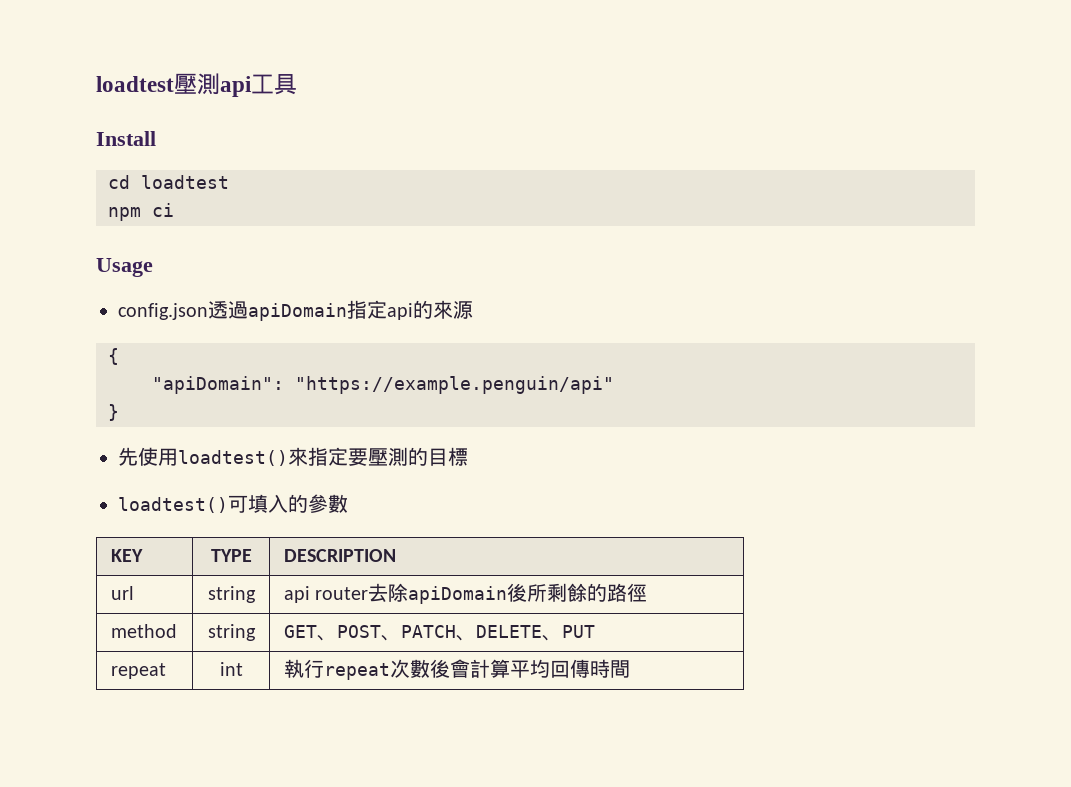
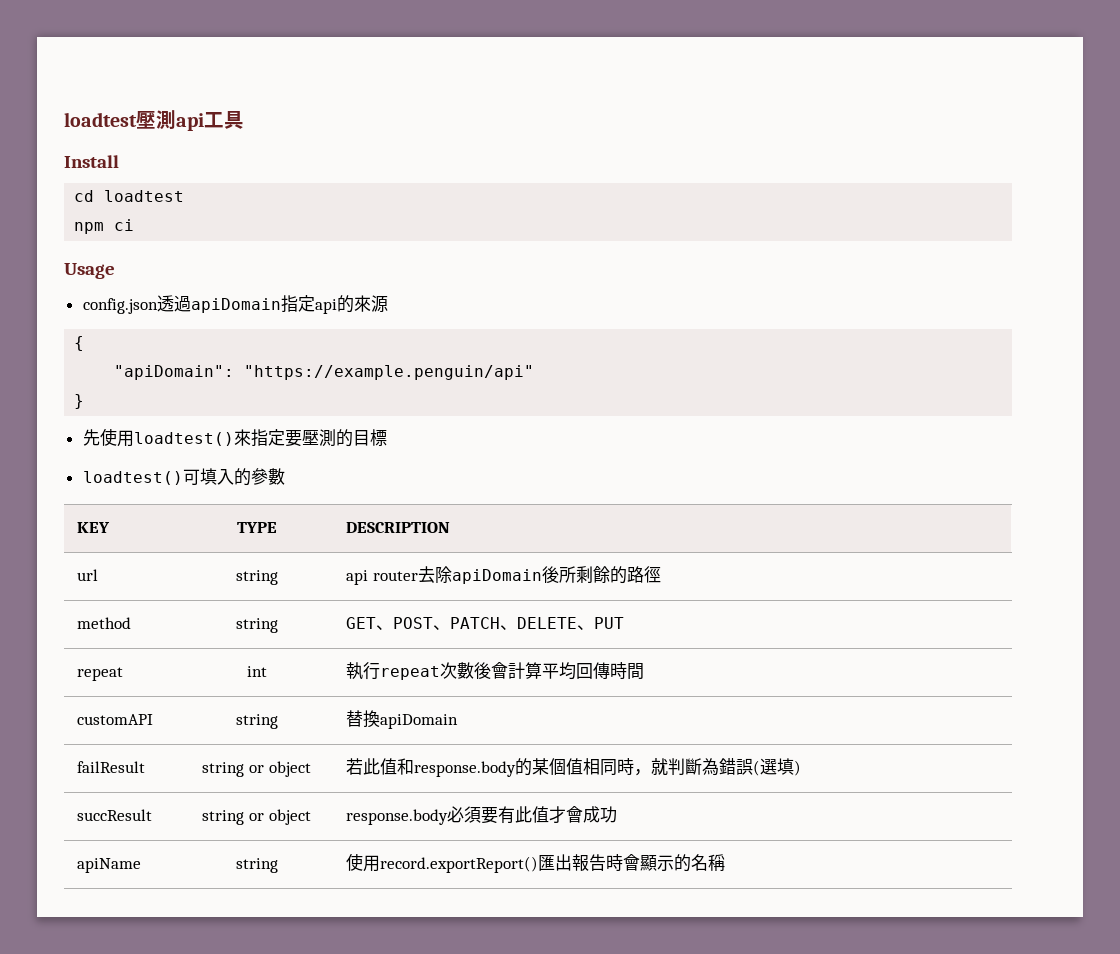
+ customAPI | string | 替換apiDomain
+ failResult | string or object | 若此值和response.body的某個值相同時，就判斷為錯誤(選填)
+ succResult | string or object | response.body必須要有此值才會成功
+ apiName | string | 使用record.exportReport()匯出報告時會顯示的名稱

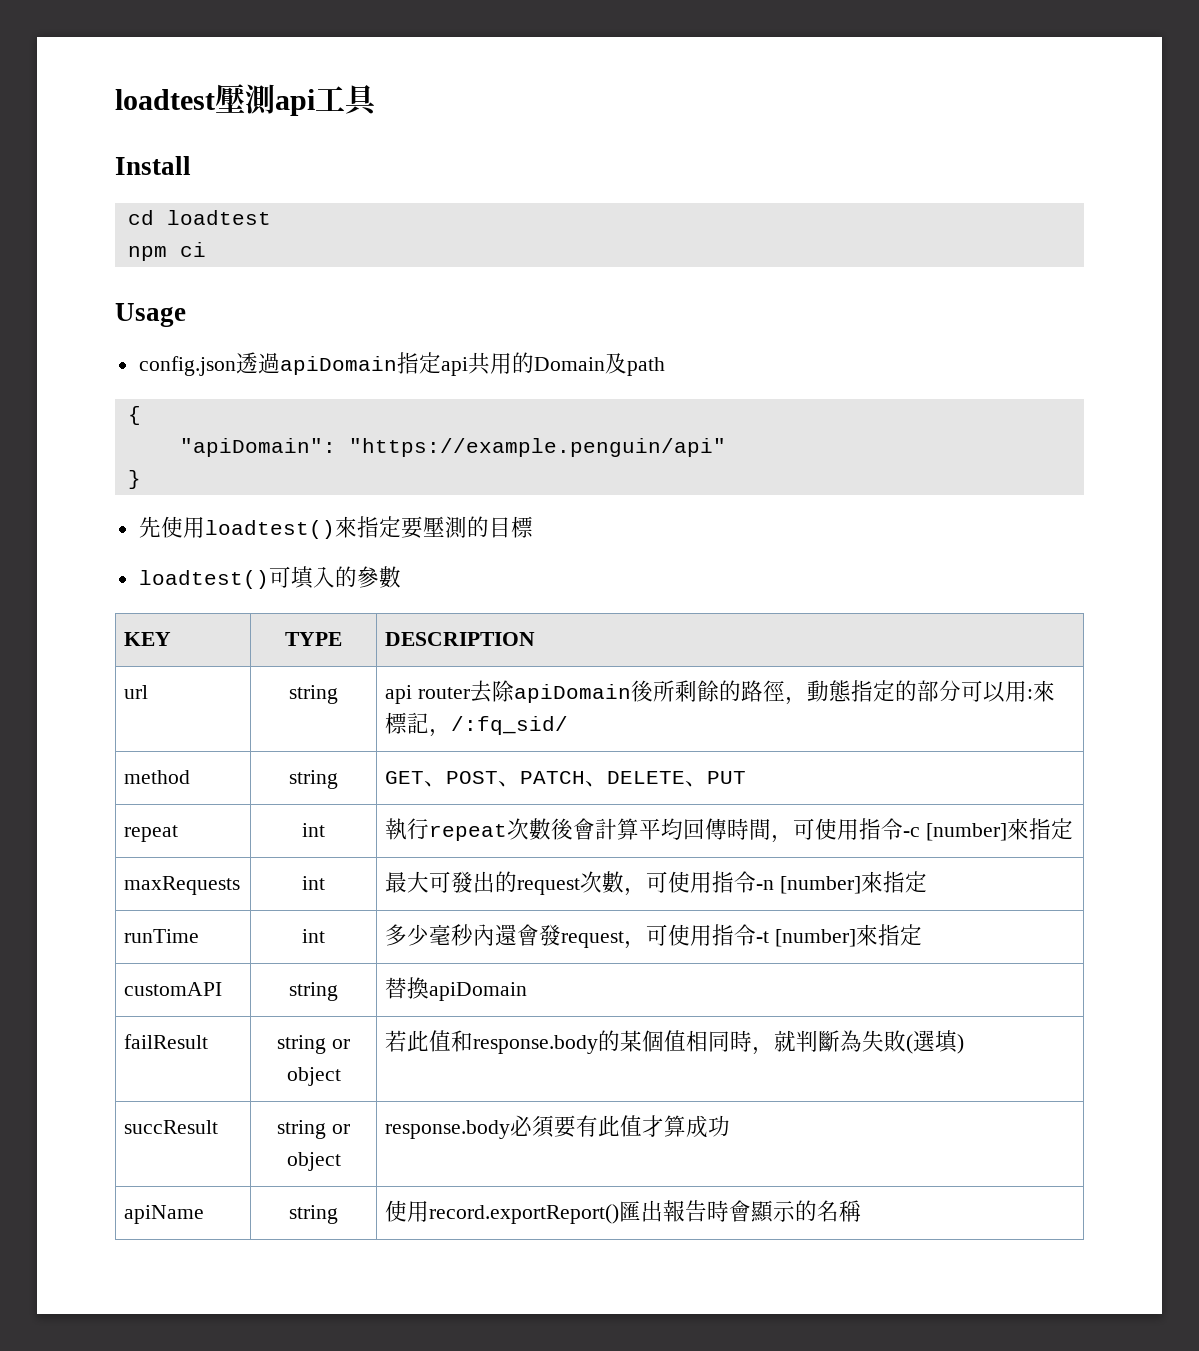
- config.json透過apiDomain指定api的來源
+ config.json透過apiDomain指定api共用的Domain及path
- url | string | api router去除apiDomain後所剩餘的路徑
+ url | string | api router去除apiDomain後所剩餘的路徑，動態指定的部分可以用:來標記，/:fq_sid/
- repeat | int | 執行repeat次數後會計算平均回傳時間
+ repeat | int | 執行repeat次數後會計算平均回傳時間，可使用指令-c [number]來指定
+ maxRequests | int | 最大可發出的request次數，可使用指令-n [number]來指定
+ runTime | int | 多少毫秒內還會發request，可使用指令-t [number]來指定
- failResult | string or object | 若此值和response.body的某個值相同時，就判斷為錯誤(選填)
+ failResult | string or object | 若此值和response.body的某個值相同時，就判斷為失敗(選填)
- succResult | string or object | response.body必須要有此值才會成功
+ succResult | string or object | response.body必須要有此值才算成功

